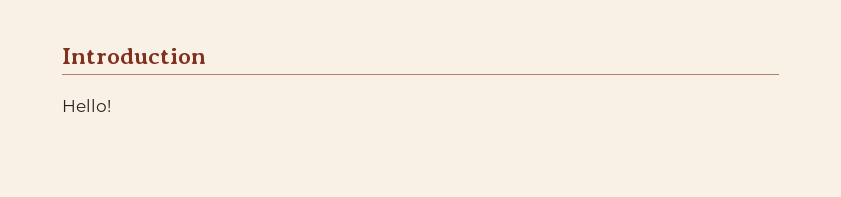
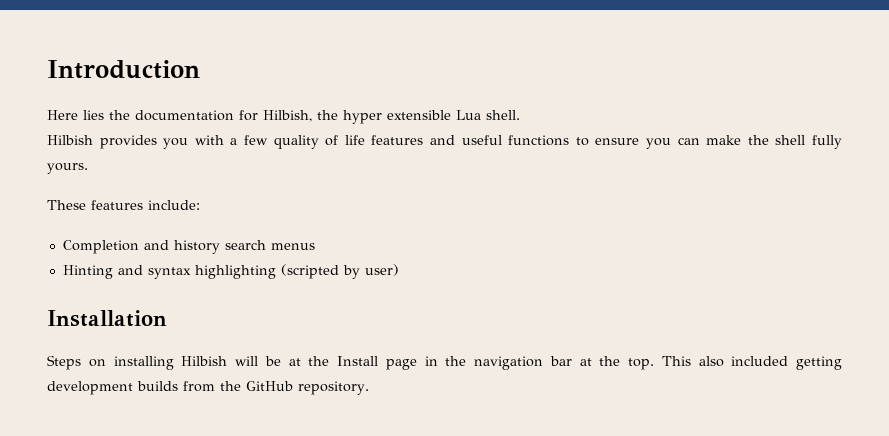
- Hello!
+ Here lies the documentation for Hilbish, the hyper extensible Lua shell.
+ Hilbish provides you with a few quality of life features and useful functions to ensure you can make the shell fully yours.
+ These features include:
+ Completion and history search menus
+ Hinting and syntax highlighting (scripted by user)
+ Installation
+ Steps on installing Hilbish will be at the Install page in the navigation bar at the top. This also included getting development builds from the GitHub repository.

